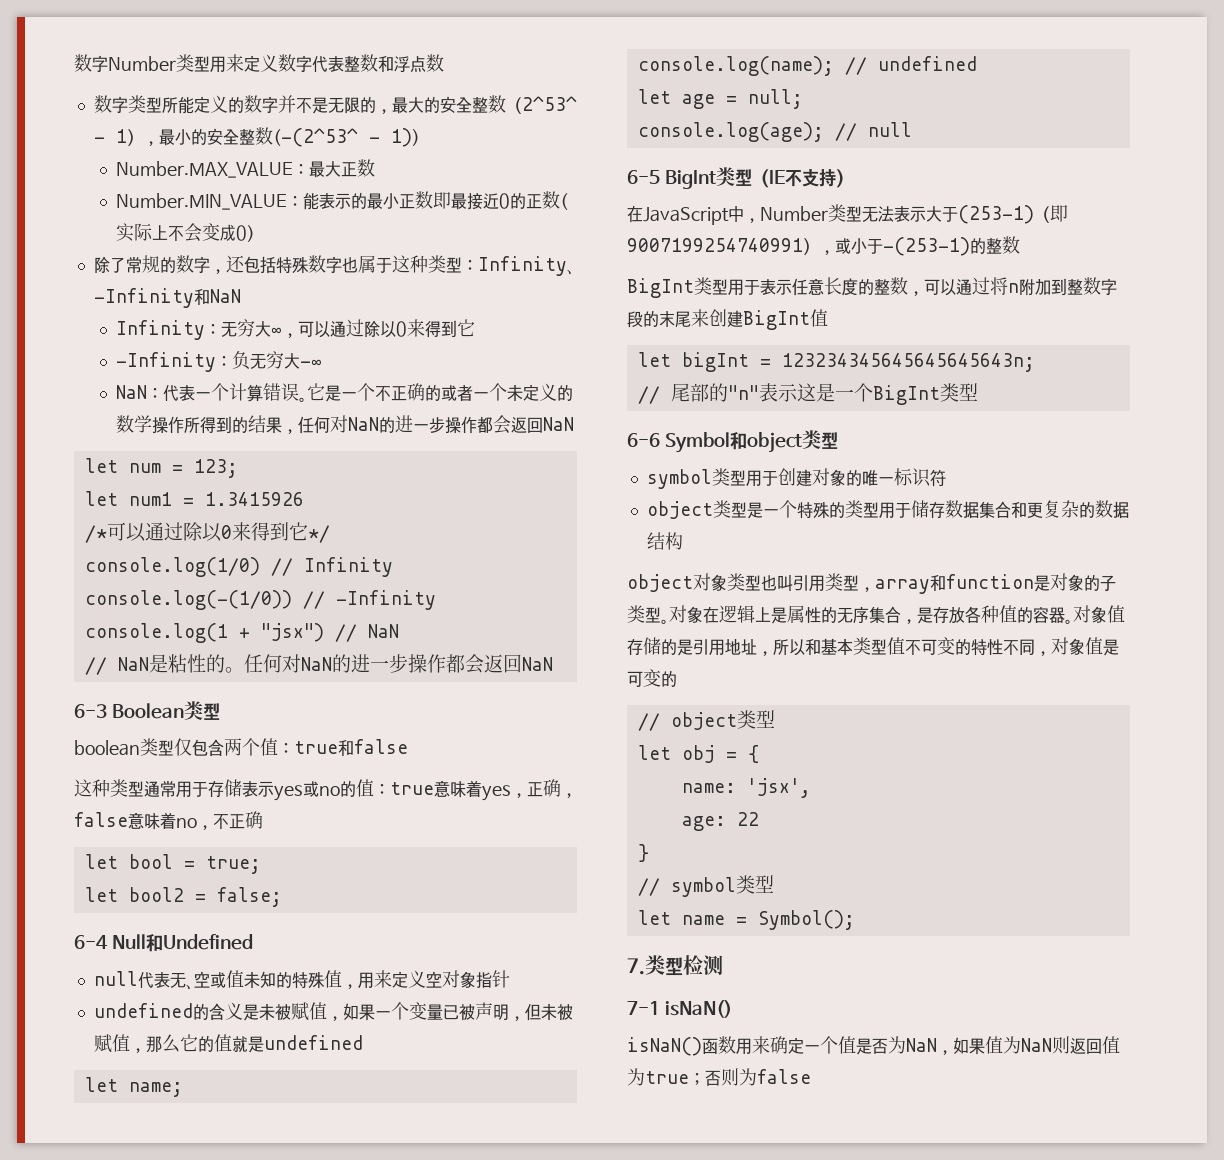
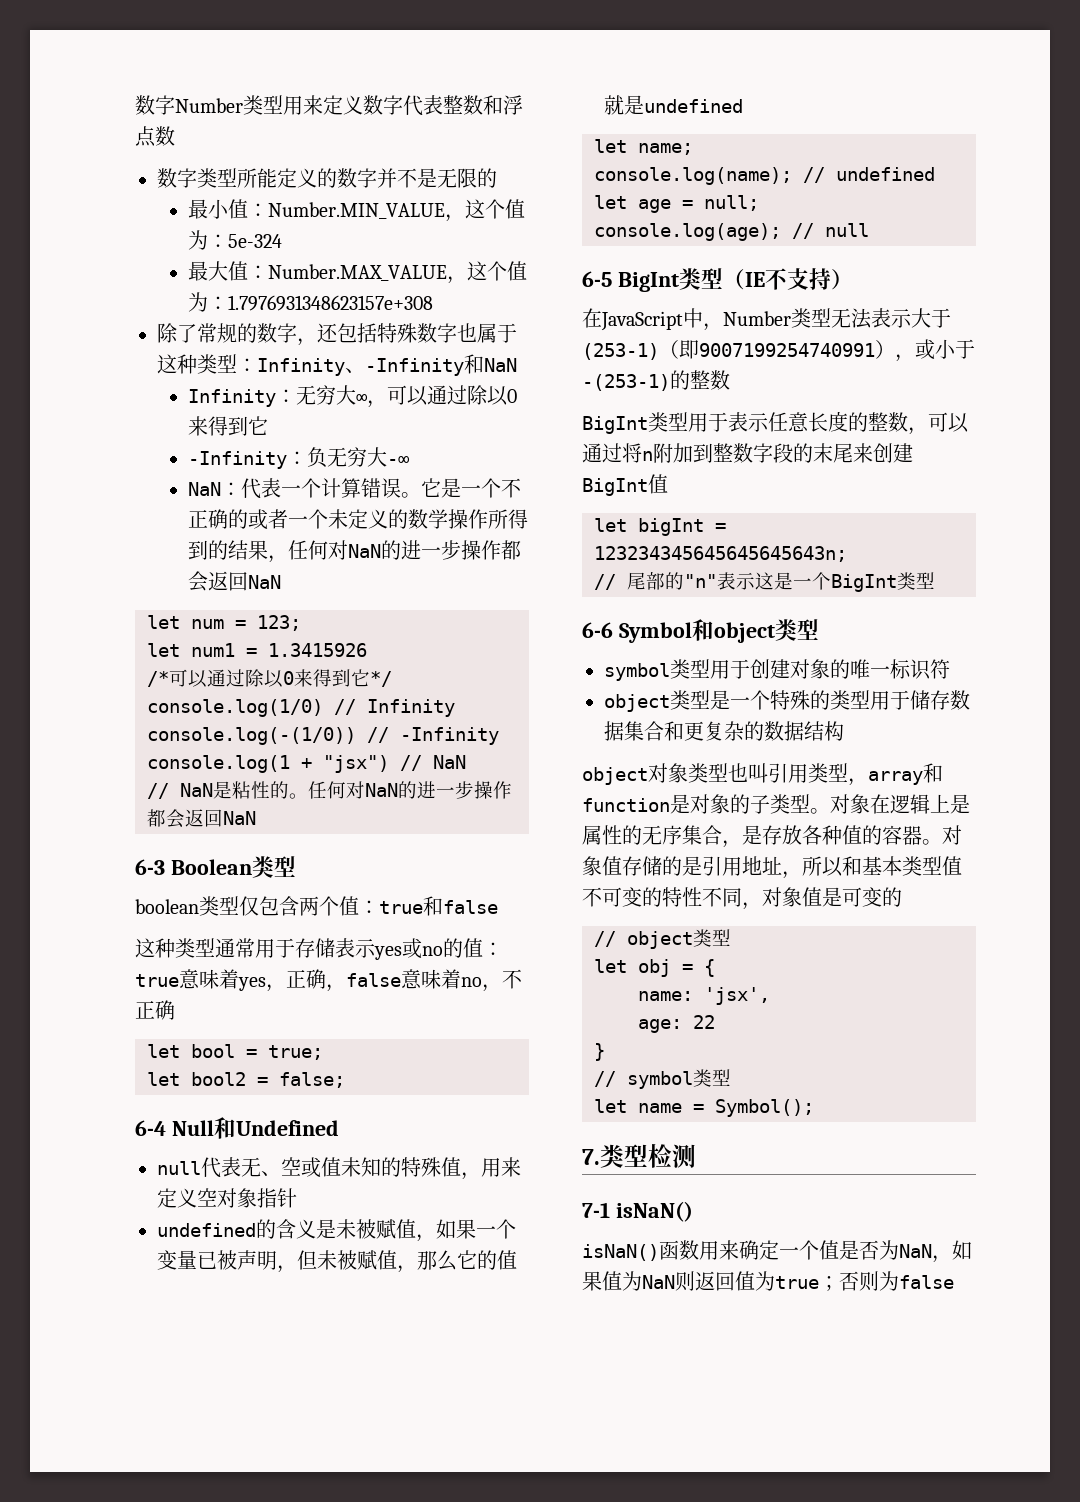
- 数字类型所能定义的数字并不是无限的，最大的安全整数（2^53^ - 1），最小的安全整数(-(2^53^ - 1))
- Number.MAX_VALUE：最大正数
- Number.MIN_VALUE：能表示的最小正数即最接近0的正数(实际上不会变成0)
+ 数字类型所能定义的数字并不是无限的
+ 最小值：Number.MIN_VALUE，这个值为：5e-324
+ 最大值：Number.MAX_VALUE，这个值为：1.7976931348623157e+308

